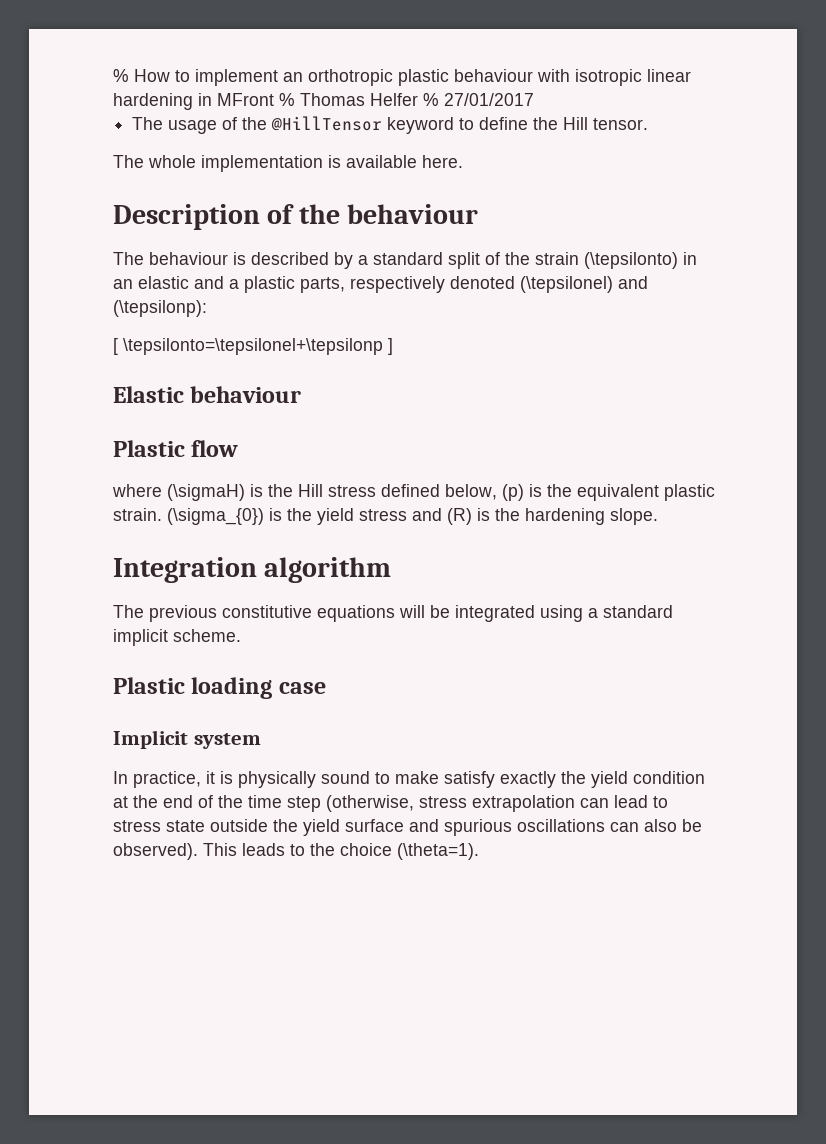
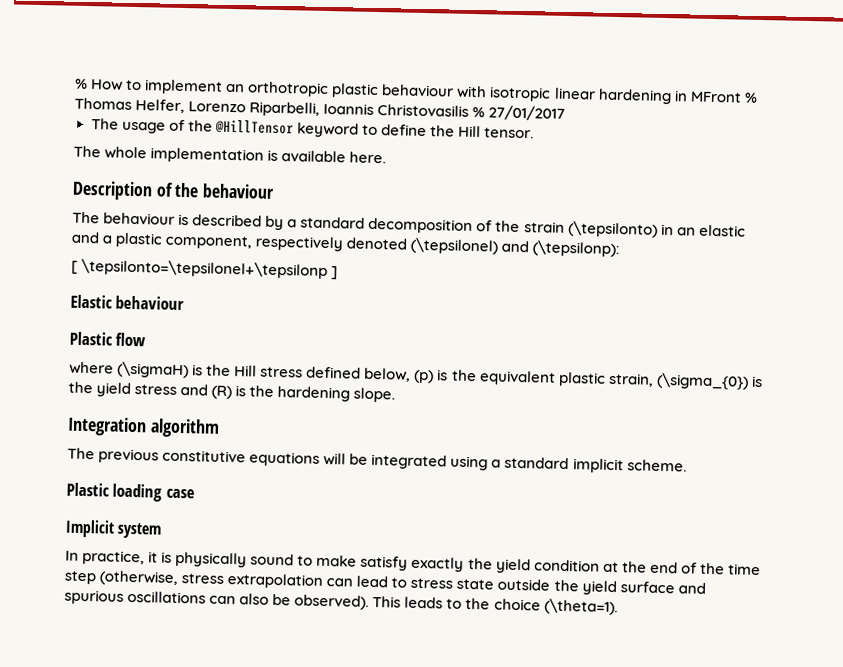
- % How to implement an orthotropic plastic behaviour with isotropic linear hardening in MFront % Thomas Helfer % 27/01/2017
+ % How to implement an orthotropic plastic behaviour with isotropic linear hardening in MFront % Thomas Helfer, Lorenzo Riparbelli, Ioannis Christovasilis % 27/01/2017
- The behaviour is described by a standard split of the strain (\tepsilonto) in an elastic and a plastic parts, respectively denoted (\tepsilonel) and (\tepsilonp):
+ The behaviour is described by a standard decomposition of the strain (\tepsilonto) in an elastic and a plastic component, respectively denoted (\tepsilonel) and (\tepsilonp):
- where (\sigmaH) is the Hill stress defined below, (p) is the equivalent plastic strain. (\sigma_{0}) is the yield stress and (R) is the hardening slope.
+ where (\sigmaH) is the Hill stress defined below, (p) is the equivalent plastic strain, (\sigma_{0}) is the yield stress and (R) is the hardening slope.

